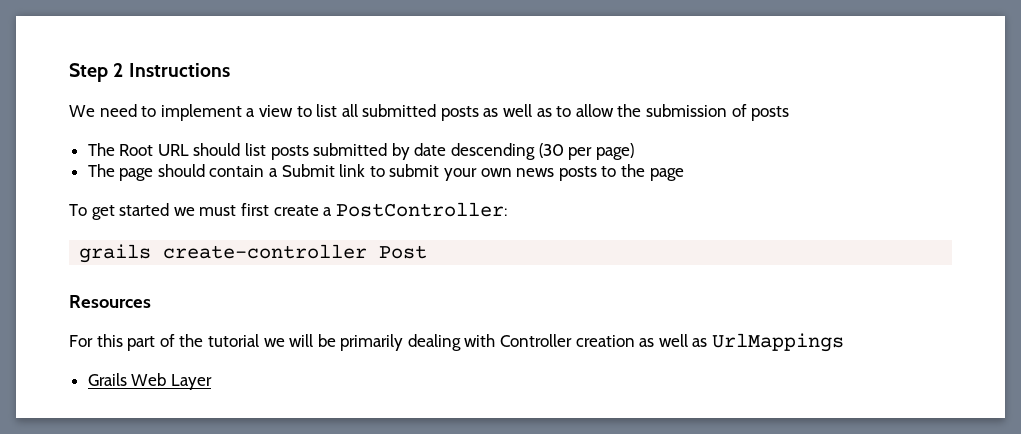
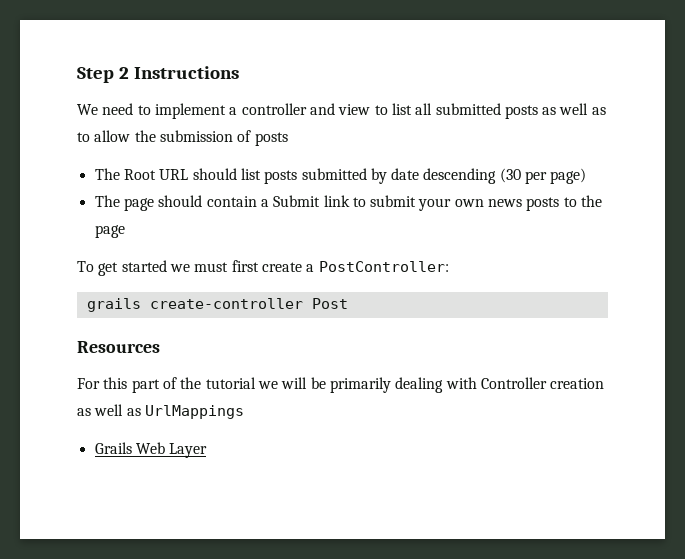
- We need to implement a view to list all submitted posts as well as to allow the submission of posts
+ We need to implement a controller and view to list all submitted posts as well as to allow the submission of posts

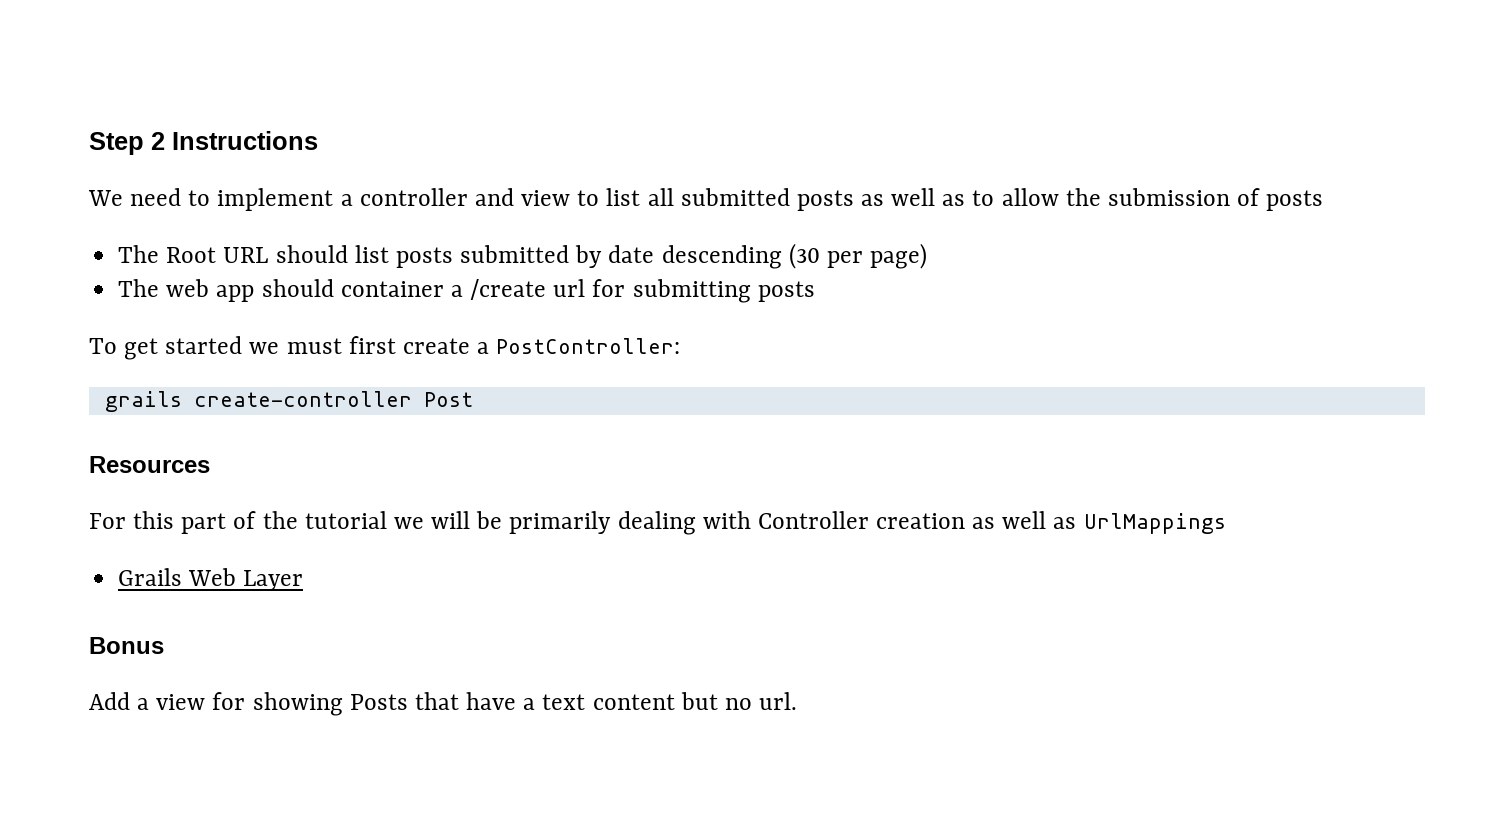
- The page should contain a Submit link to submit your own news posts to the page
+ The web app should container a /create url for submitting posts
+ Bonus
+ Add a view for showing Posts that have a text content but no url.

